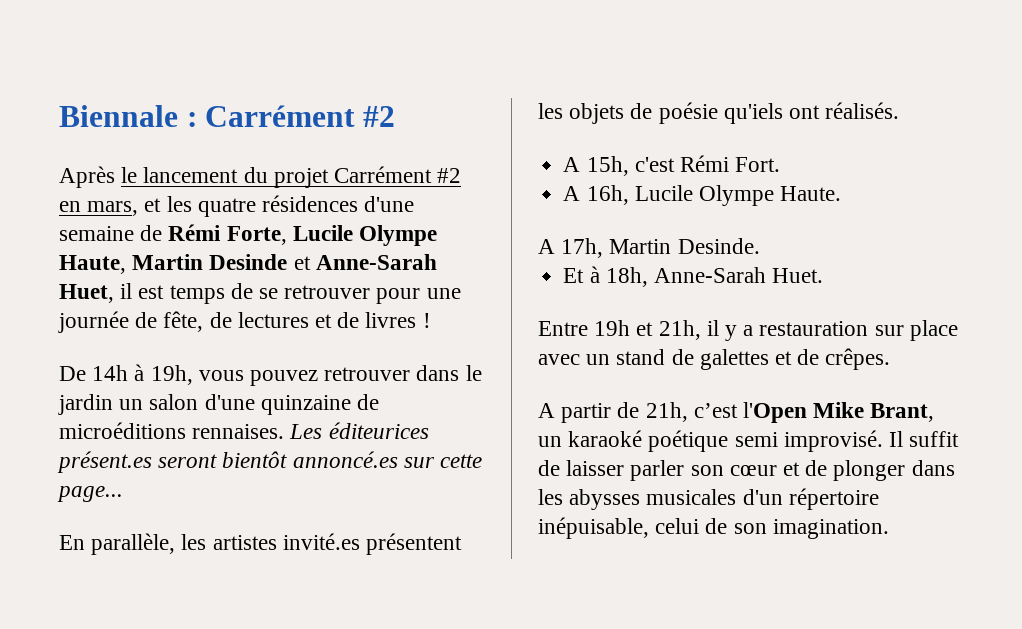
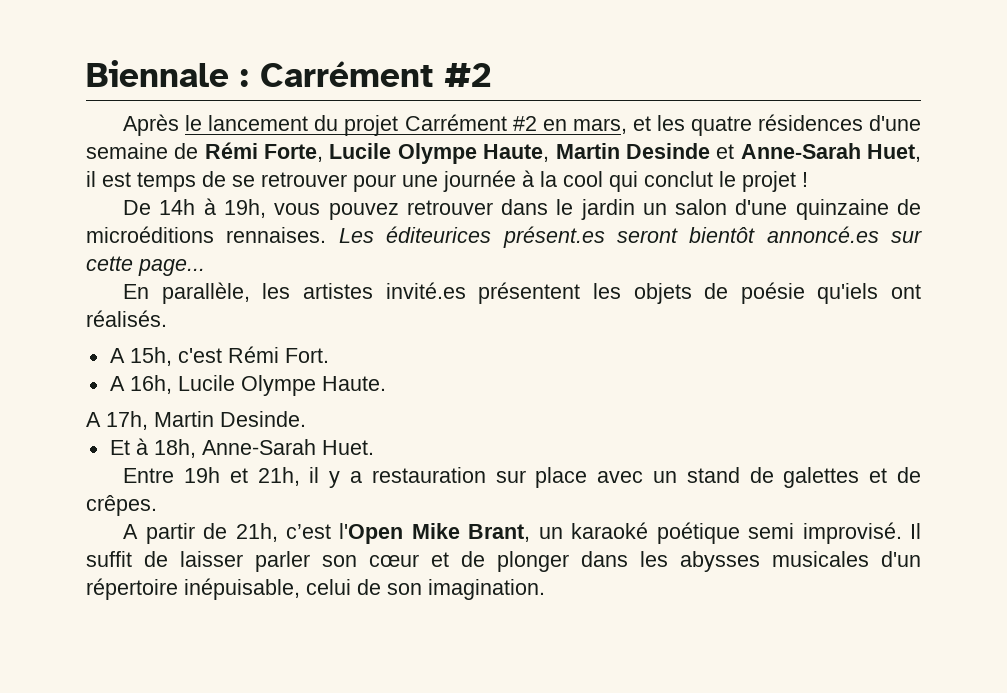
- Après le lancement du projet Carrément #2 en mars, et les quatre résidences d'une semaine de Rémi Forte, Lucile Olympe Haute, Martin Desinde et Anne-Sarah Huet, il est temps de se retrouver pour une journée de fête, de lectures et de livres !
+ Après le lancement du projet Carrément #2 en mars, et les quatre résidences d'une semaine de Rémi Forte, Lucile Olympe Haute, Martin Desinde et Anne-Sarah Huet, il est temps de se retrouver pour une journée à la cool qui conclut le projet !

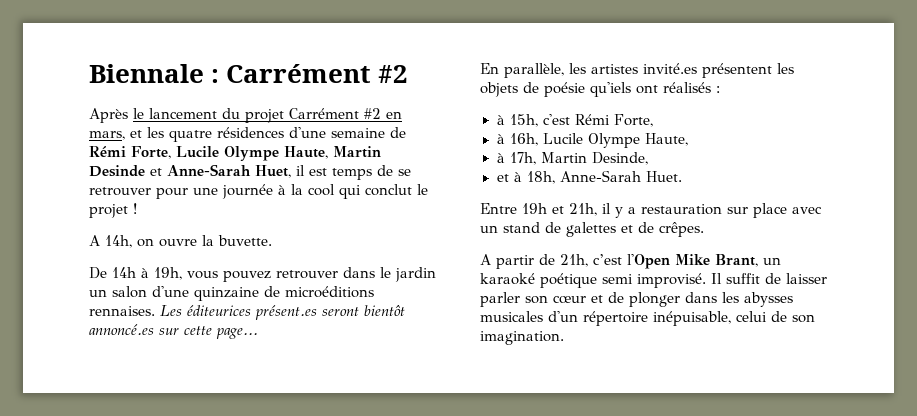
+ A 14h, on ouvre la buvette.
- En parallèle, les artistes invité.es présentent les objets de poésie qu'iels ont réalisés.
- A 15h, c'est Rémi Fort.
- A 16h, Lucile Olympe Haute.
- A 17h, Martin Desinde.
- Et à 18h, Anne-Sarah Huet.
+ En parallèle, les artistes invité.es présentent les objets de poésie qu'iels ont réalisés :
+ à 15h, c'est Rémi Forte,
+ à 16h, Lucile Olympe Haute,
+ à 17h, Martin Desinde,
+ et à 18h, Anne-Sarah Huet.

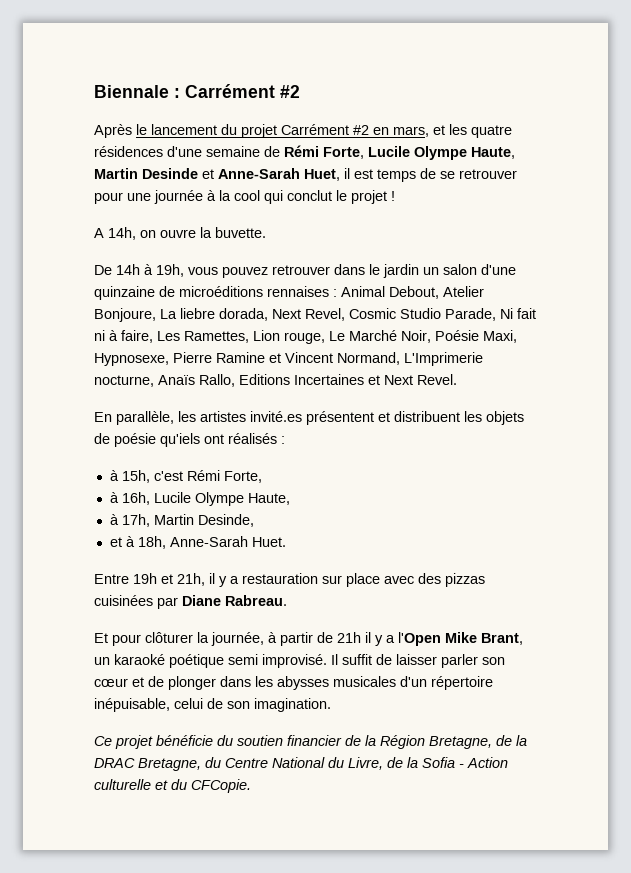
- De 14h à 19h, vous pouvez retrouver dans le jardin un salon d'une quinzaine de microéditions rennaises. Les éditeurices présent.es seront bientôt annoncé.es sur cette page...
+ De 14h à 19h, vous pouvez retrouver dans le jardin un salon d'une quinzaine de microéditions rennaises : Animal Debout, Atelier Bonjoure, La liebre dorada, Next Revel, Cosmic Studio Parade, Ni fait ni à faire, Les Ramettes, Lion rouge, Le Marché Noir, Poésie Maxi, Hypnosexe, Pierre Ramine et Vincent Normand, L'Imprimerie nocturne, Anaïs Rallo, Editions Incertaines et Next Revel.
- En parallèle, les artistes invité.es présentent les objets de poésie qu'iels ont réalisés :
+ En parallèle, les artistes invité.es présentent et distribuent les objets de poésie qu'iels ont réalisés :
- Entre 19h et 21h, il y a restauration sur place avec un stand de galettes et de crêpes.
- A partir de 21h, c’est l'Open Mike Brant, un karaoké poétique semi improvisé.
+ Entre 19h et 21h, il y a restauration sur place avec des pizzas cuisinées par Diane Rabreau.
+ Et pour clôturer la journée, à partir de 21h il y a l'Open Mike Brant, un karaoké poétique semi improvisé.
+ Ce projet bénéficie du soutien financier de la Région Bretagne, de la DRAC Bretagne, du Centre National du Livre, de la Sofia - Action culturelle et du CFCopie.

